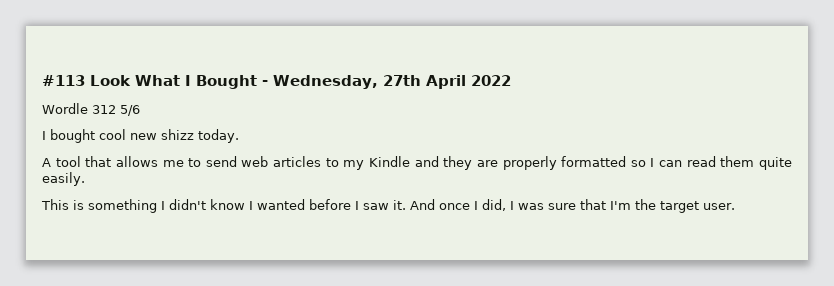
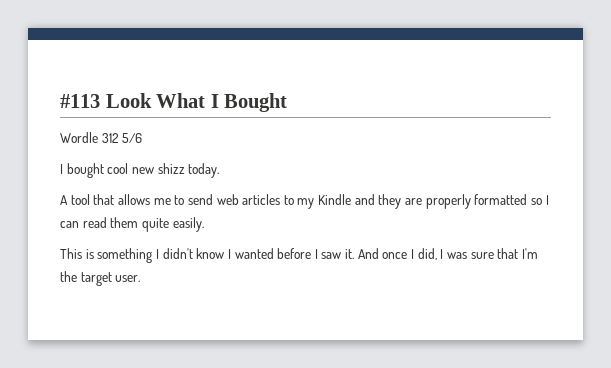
- #113 Look What I Bought - Wednesday, 27th April 2022
+ #113 Look What I Bought

